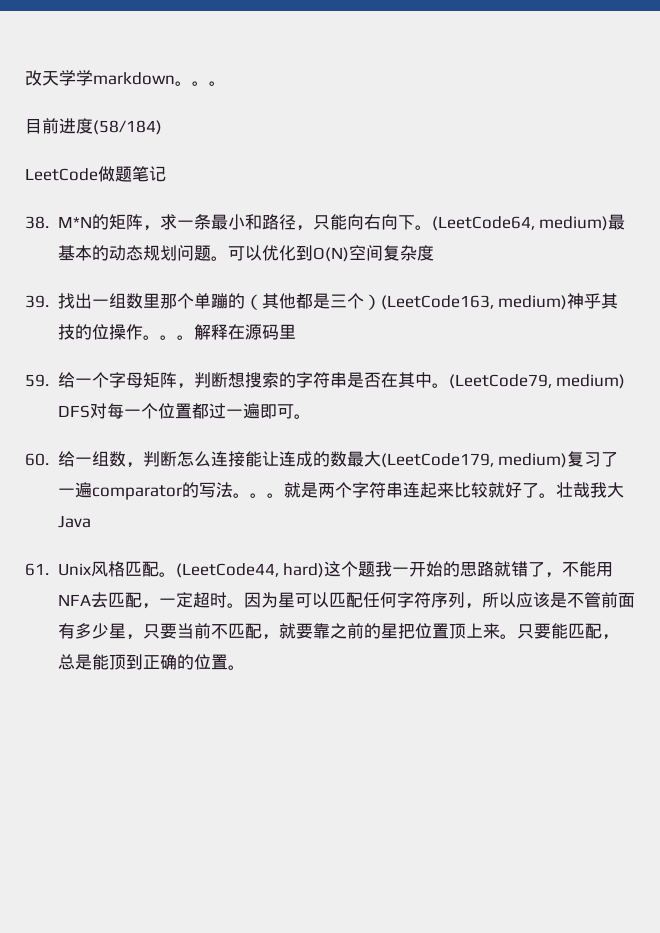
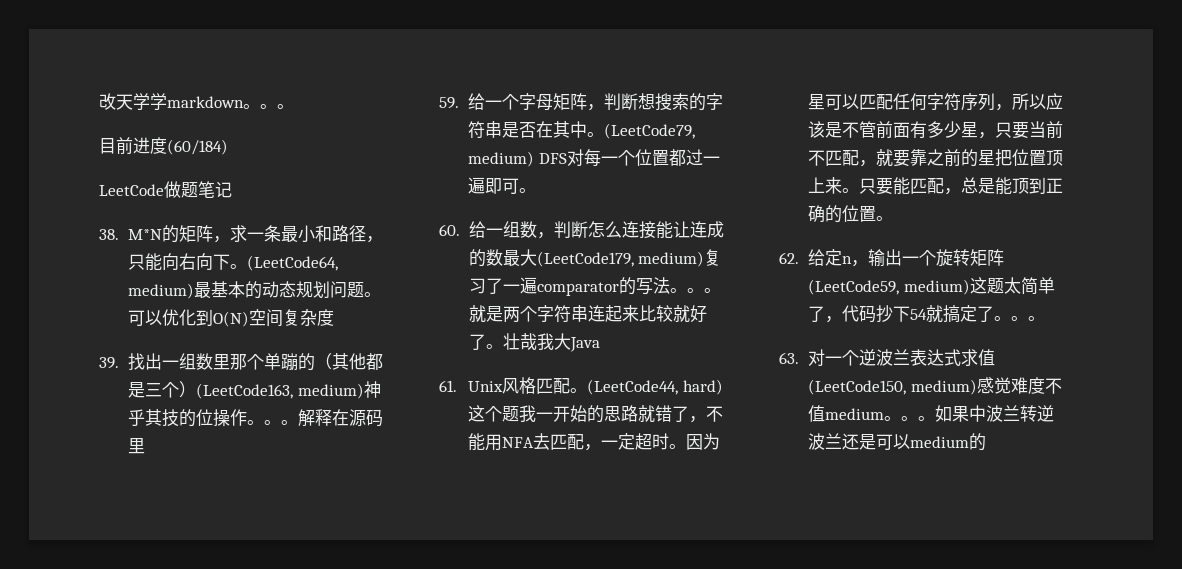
- 目前进度(58/184)
+ 目前进度(60/184)
+ 62.给定n，输出一个旋转矩阵(LeetCode59, medium)这题太简单了，代码抄下54就搞定了。。。
+ 63.对一个逆波兰表达式求值(LeetCode150, medium)感觉难度不值medium。。。如果中波兰转逆波兰还是可以medium的

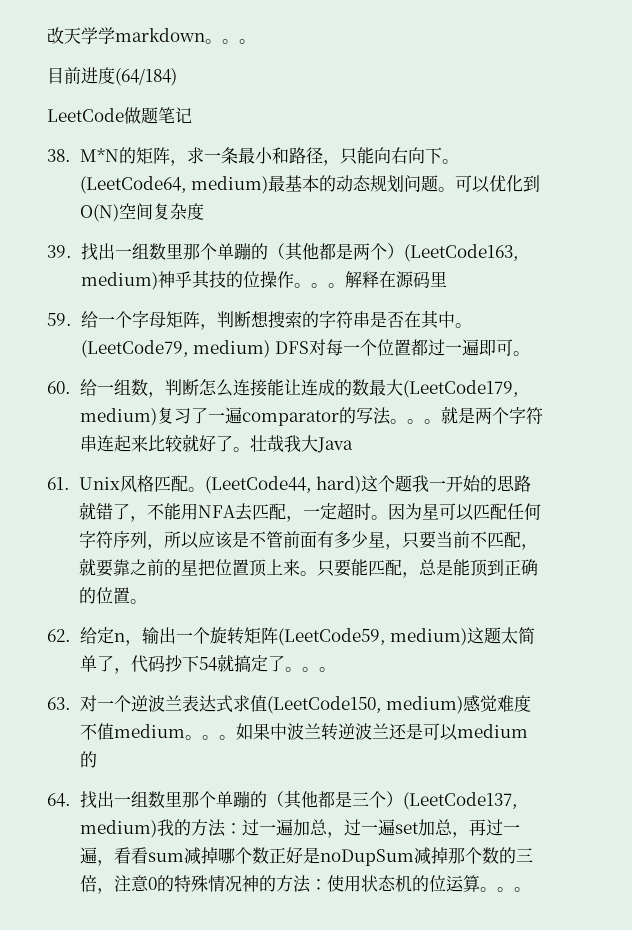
- 目前进度(60/184)
+ 目前进度(64/184)
- 39.找出一组数里那个单蹦的（其他都是三个）(LeetCode163, medium)神乎其技的位操作。
+ 39.找出一组数里那个单蹦的（其他都是两个）(LeetCode163, medium)神乎其技的位操作。
+ 64.找出一组数里那个单蹦的（其他都是三个）(LeetCode137, medium)我的方法：过一遍加总，过一遍set加总，再过一遍，看看sum减掉哪个数正好是noDupSum减掉那个数的三倍，注意0的特殊情况神的方法：使用状态机的位运算。。。

